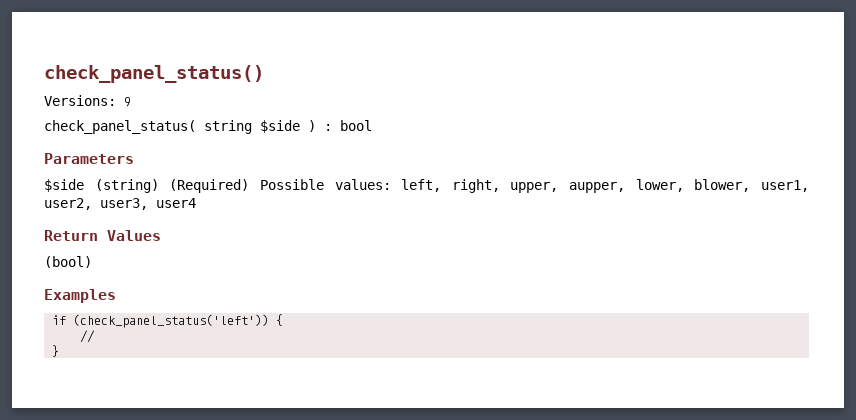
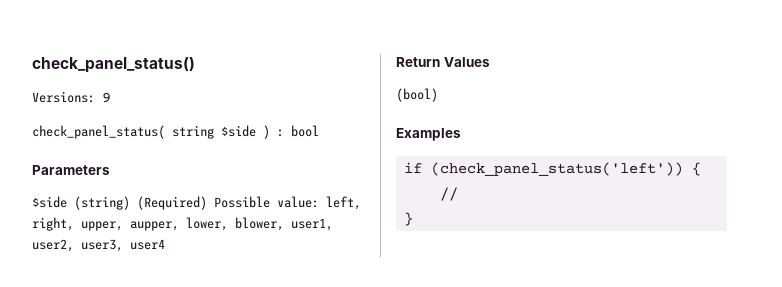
- $side (string) (Required) Possible values: left, right, upper, aupper, lower, blower, user1, user2, user3, user4
+ $side (string) (Required) Possible value: left, right, upper, aupper, lower, blower, user1, user2, user3, user4

